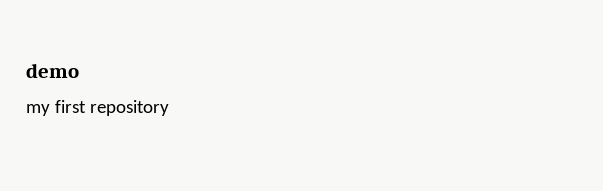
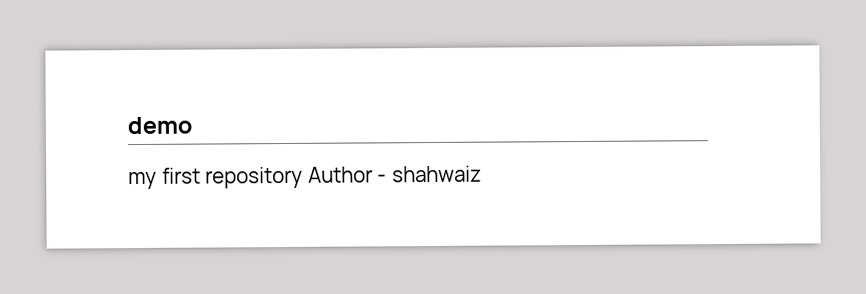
- my first repository
+ my first repository Author - shahwaiz

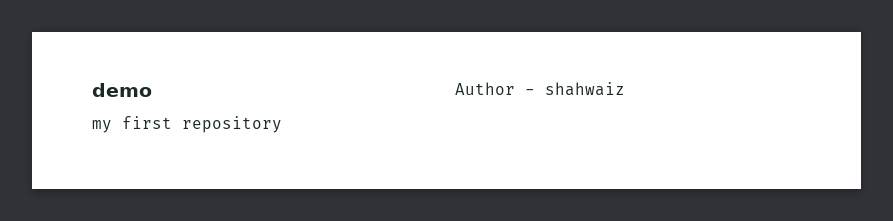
- my first repository Author - shahwaiz
+ my first repository
+ Author - shahwaiz

